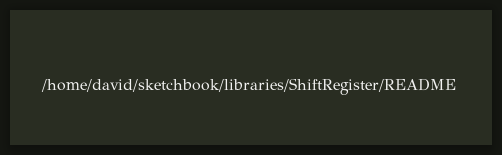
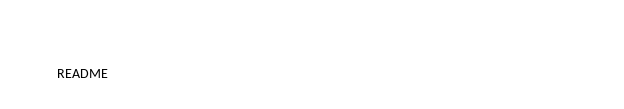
- /home/david/sketchbook/libraries/ShiftRegister/README
+ README

